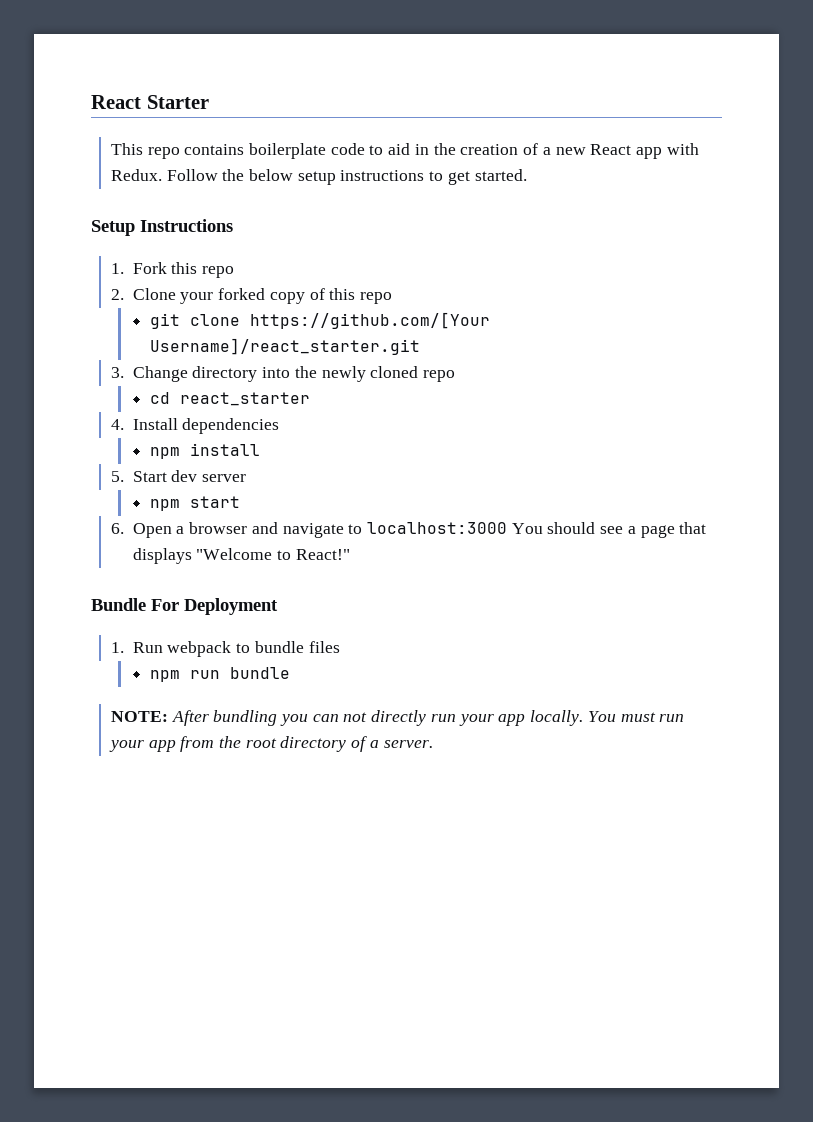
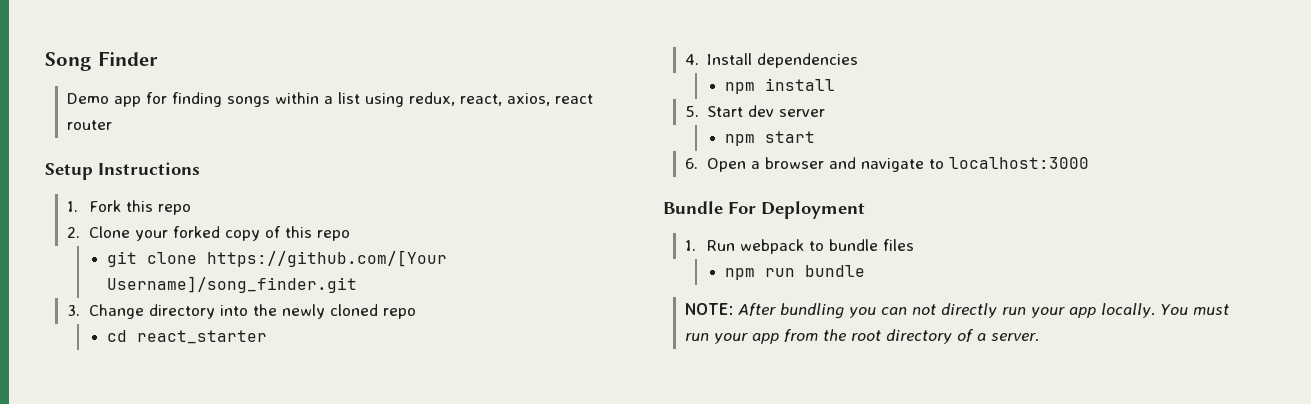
- React Starter
- This repo contains boilerplate code to aid in the creation of a new React app with Redux. Follow the below setup instructions to get started.
+ Song Finder
+ Demo app for finding songs within a list using redux, react, axios, react router
- git clone https://github.com/[Your Username]/react_starter.git
+ git clone https://github.com/[Your Username]/song_finder.git
- 6. Open a browser and navigate to localhost:3000 You should see a page that displays "Welcome to React!"
+ 6. Open a browser and navigate to localhost:3000

